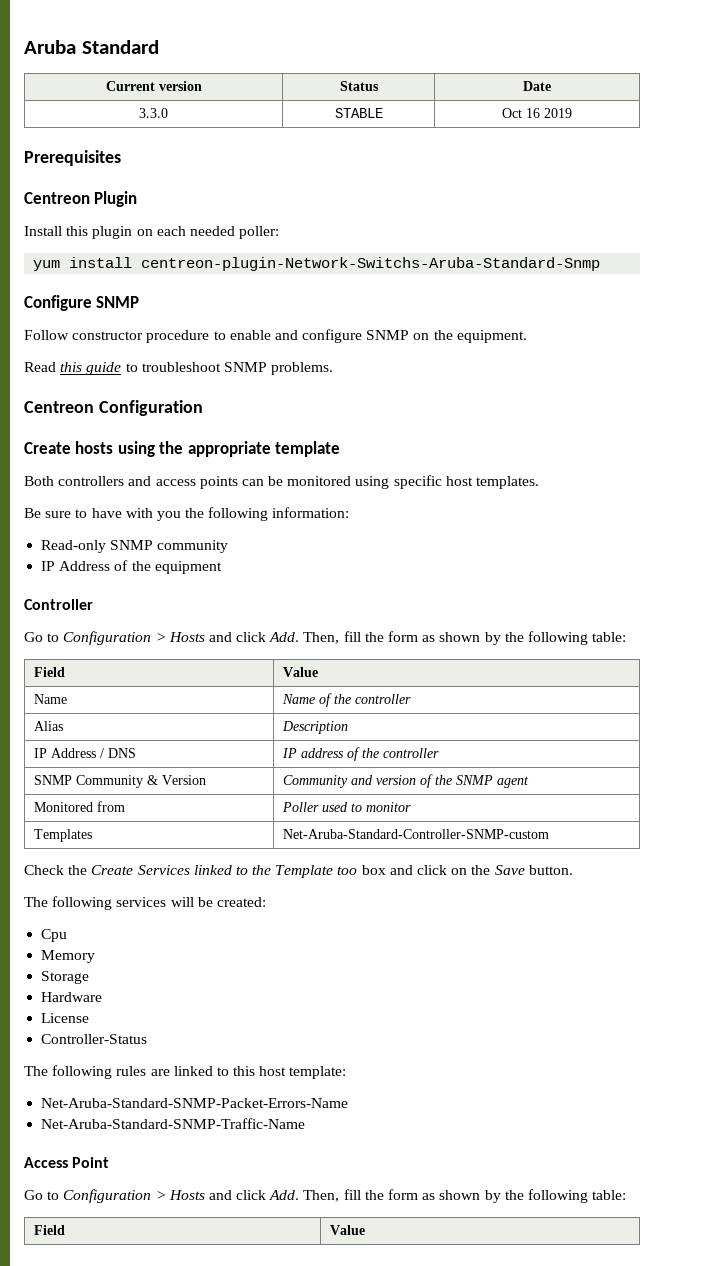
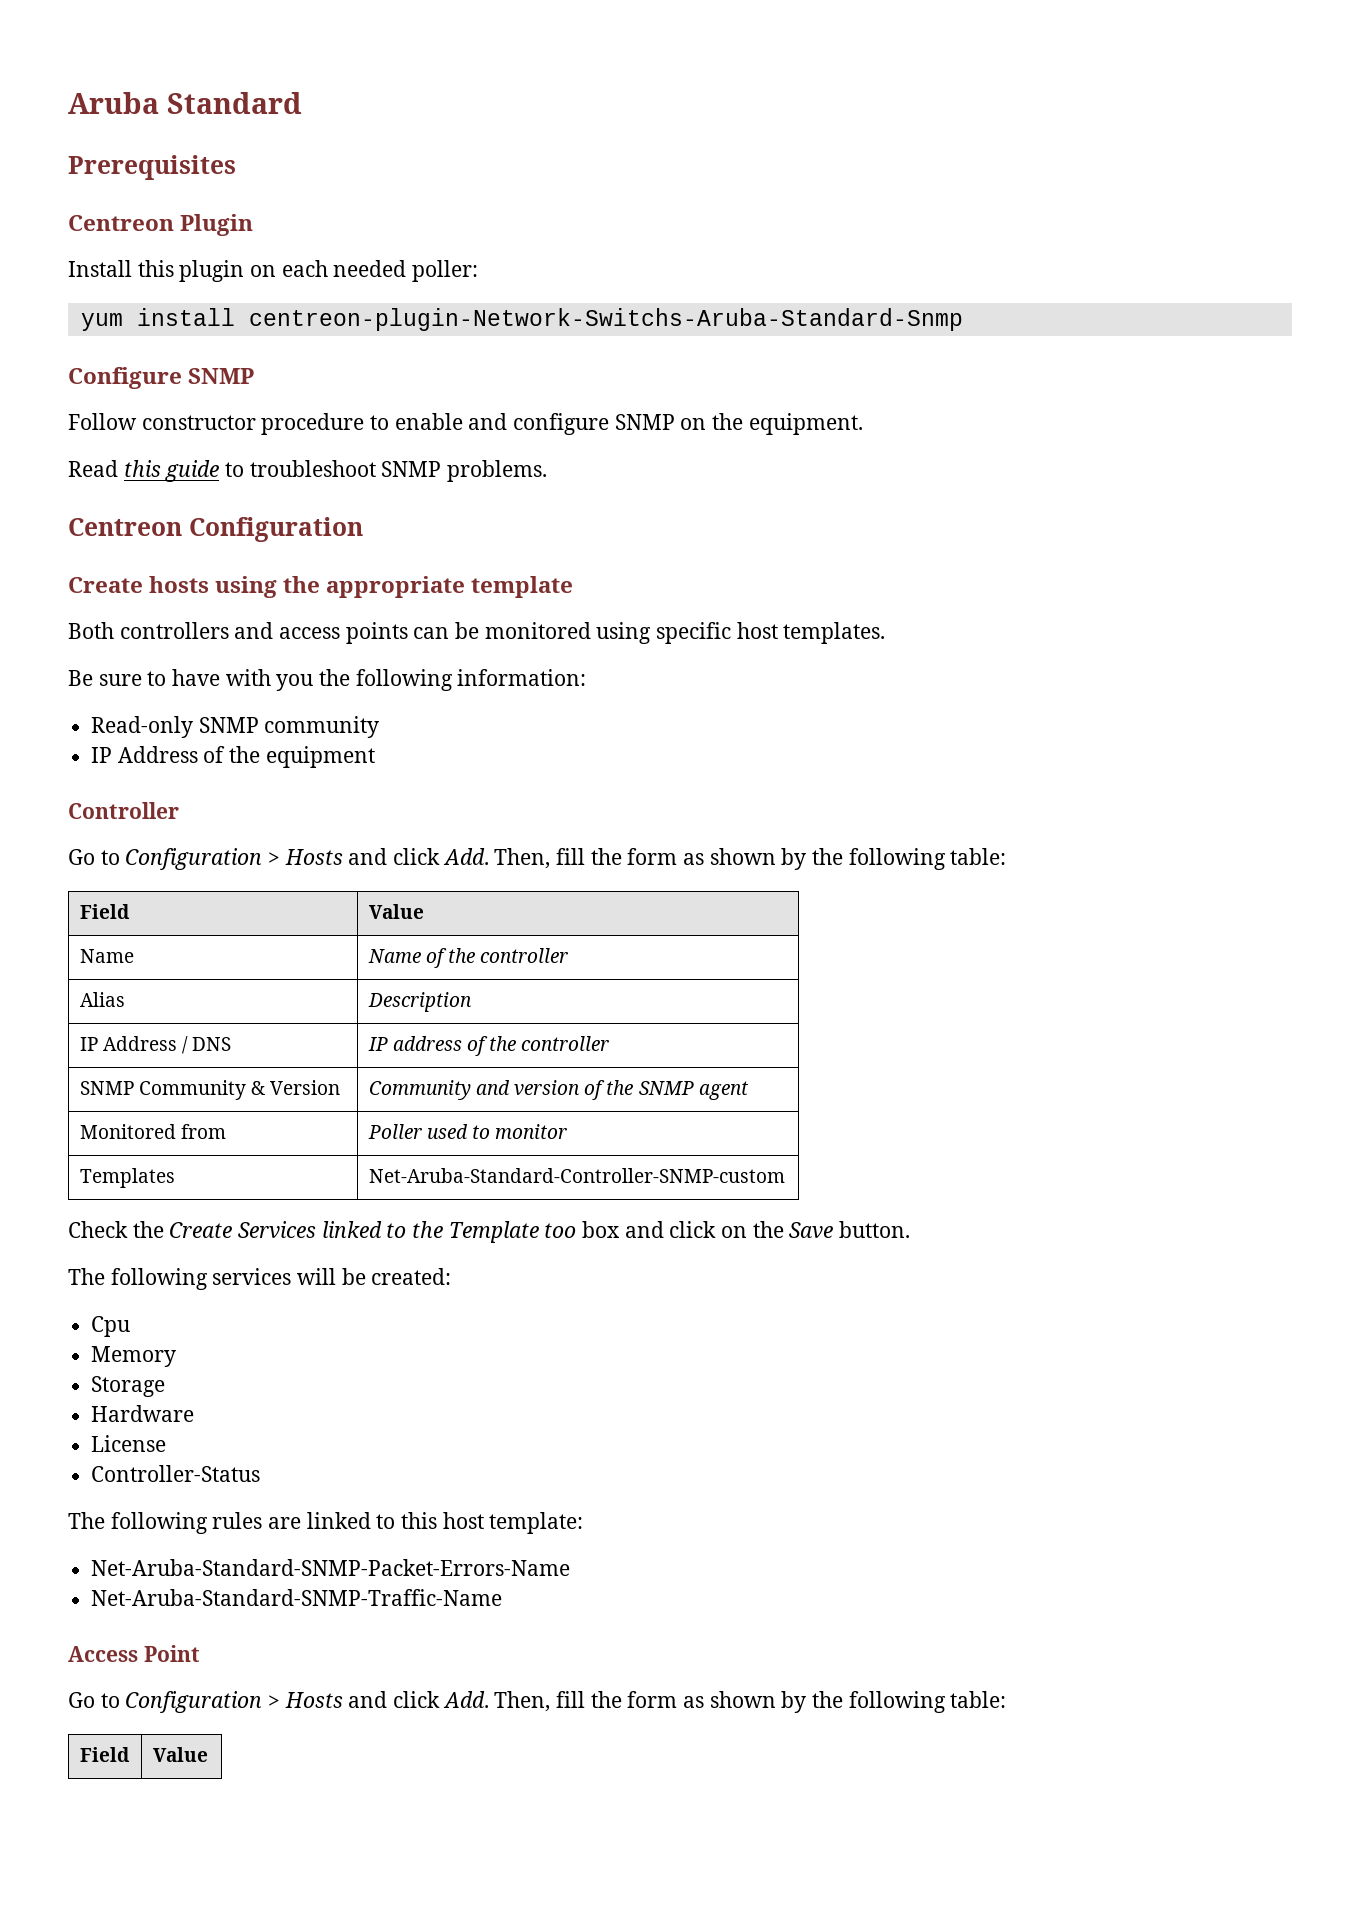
- Current version | Status | Date
- 3.3.0 | STABLE | Oct 16 2019

